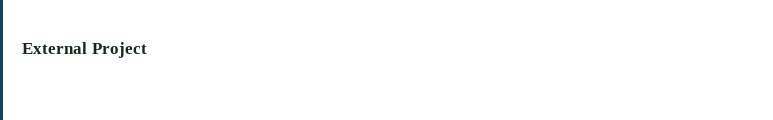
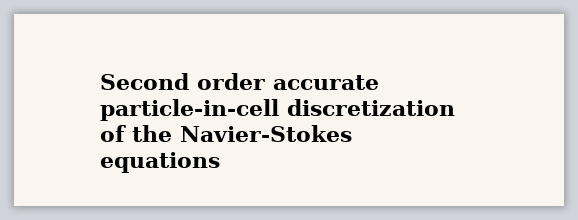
- External Project
+ Second order accurate particle-in-cell discretization of the Navier-Stokes equations

